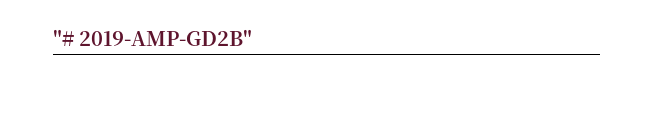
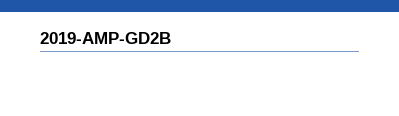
- "# 2019-AMP-GD2B"
+ 2019-AMP-GD2B

